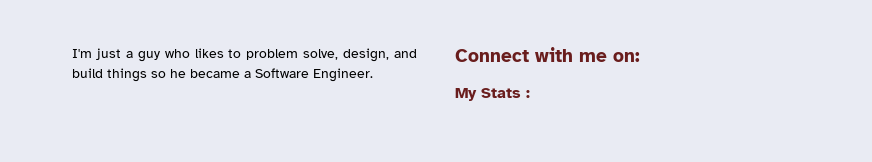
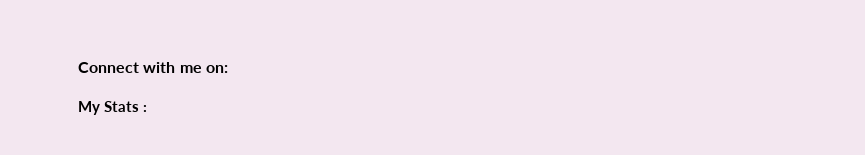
- I'm just a guy who likes to problem solve, design, and build things so he became a Software Engineer.

